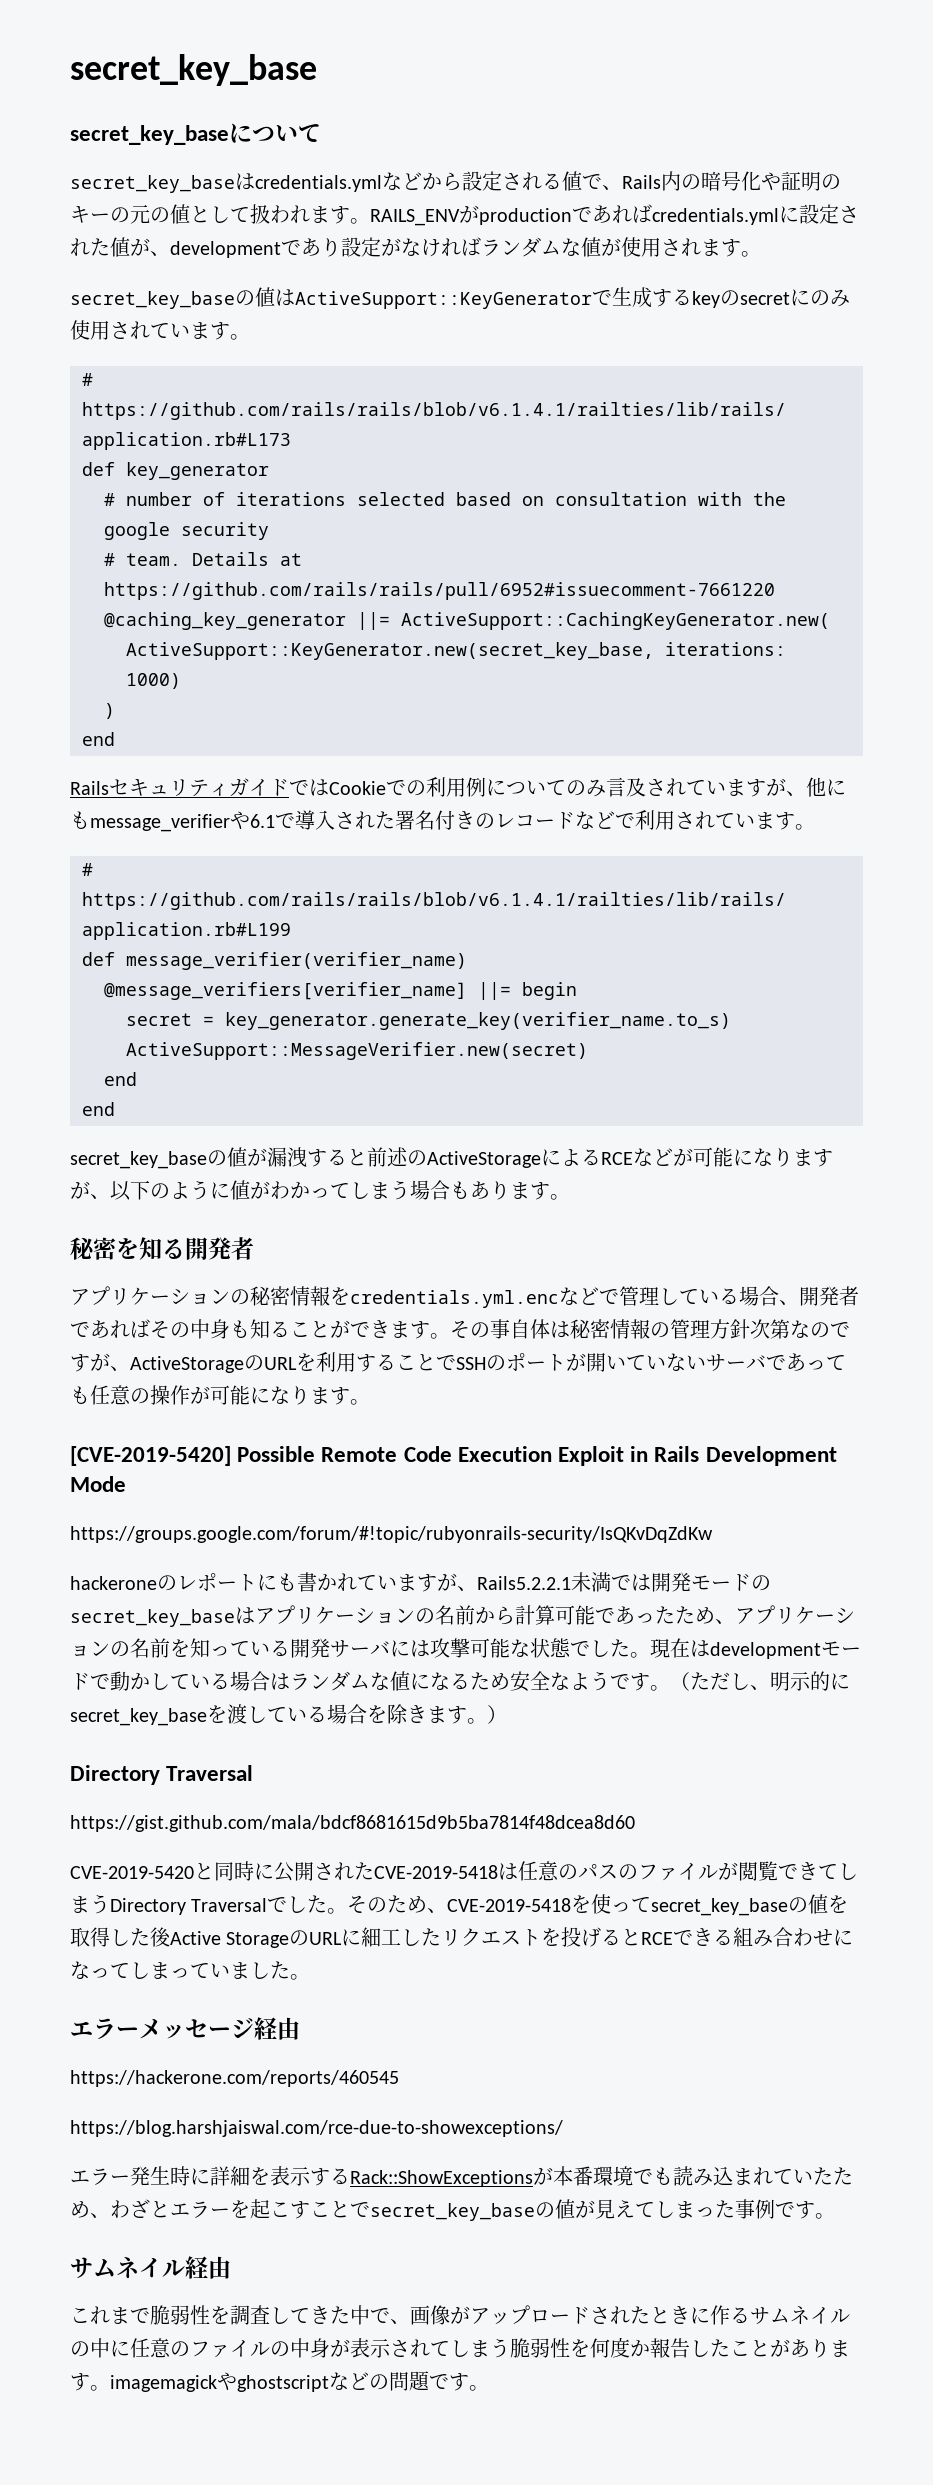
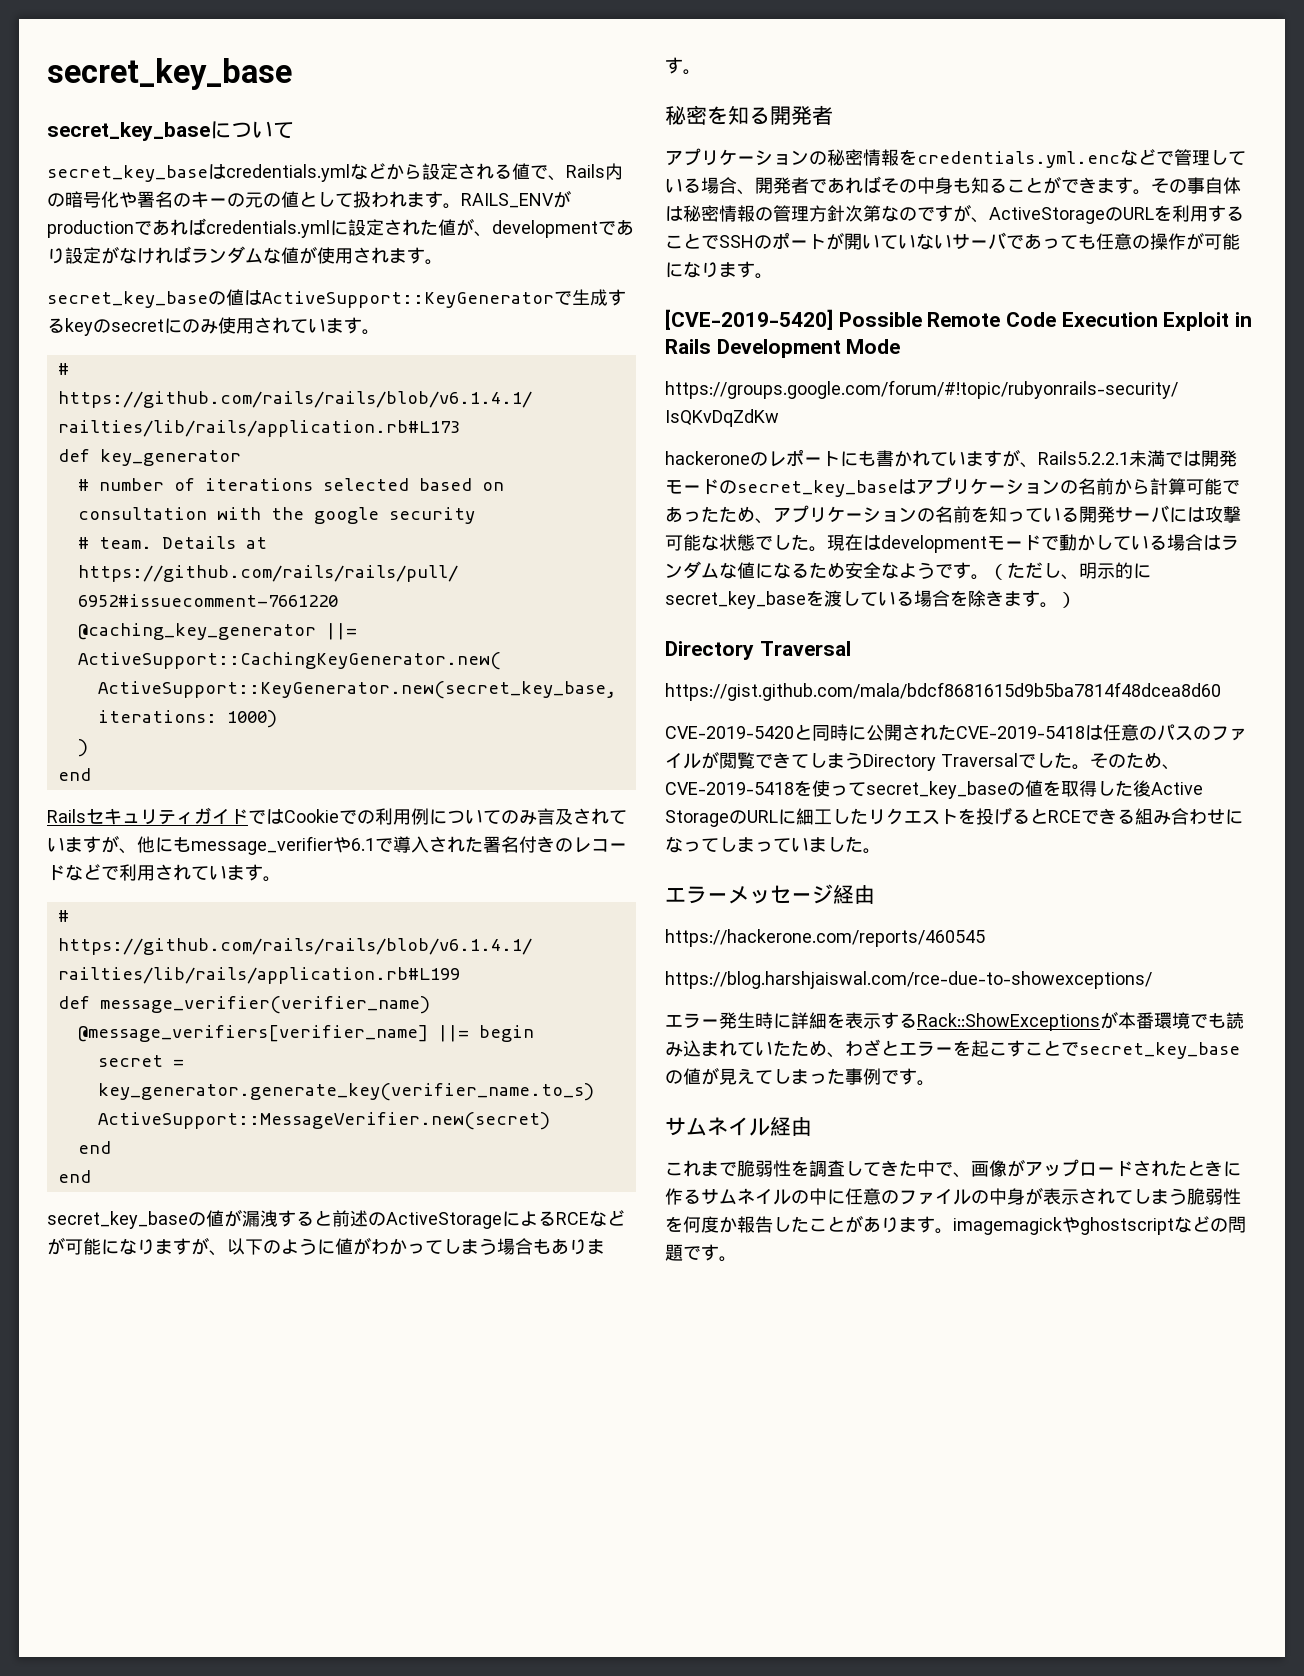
- secret_key_baseはcredentials.ymlなどから設定される値で、Rails内の暗号化や証明のキーの元の値として扱われます。
+ secret_key_baseはcredentials.ymlなどから設定される値で、Rails内の暗号化や署名のキーの元の値として扱われます。

